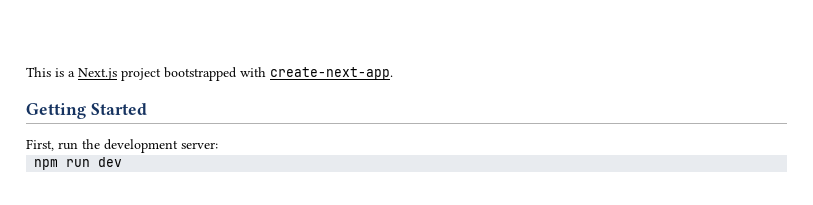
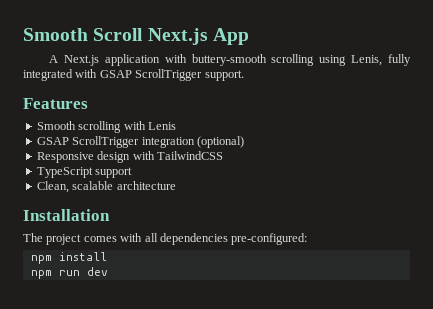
- This is a Next.js project bootstrapped with create-next-app.
- Getting Started
- First, run the development server:
+ Smooth Scroll Next.js App
+ A Next.js application with buttery-smooth scrolling using Lenis, fully integrated with GSAP ScrollTrigger support.
+ Features
+ Smooth scrolling with Lenis
+ GSAP ScrollTrigger integration (optional)
+ Responsive design with TailwindCSS
+ TypeScript support
+ Clean, scalable architecture
+ Installation
+ The project comes with all dependencies pre-configured:
+ npm install

